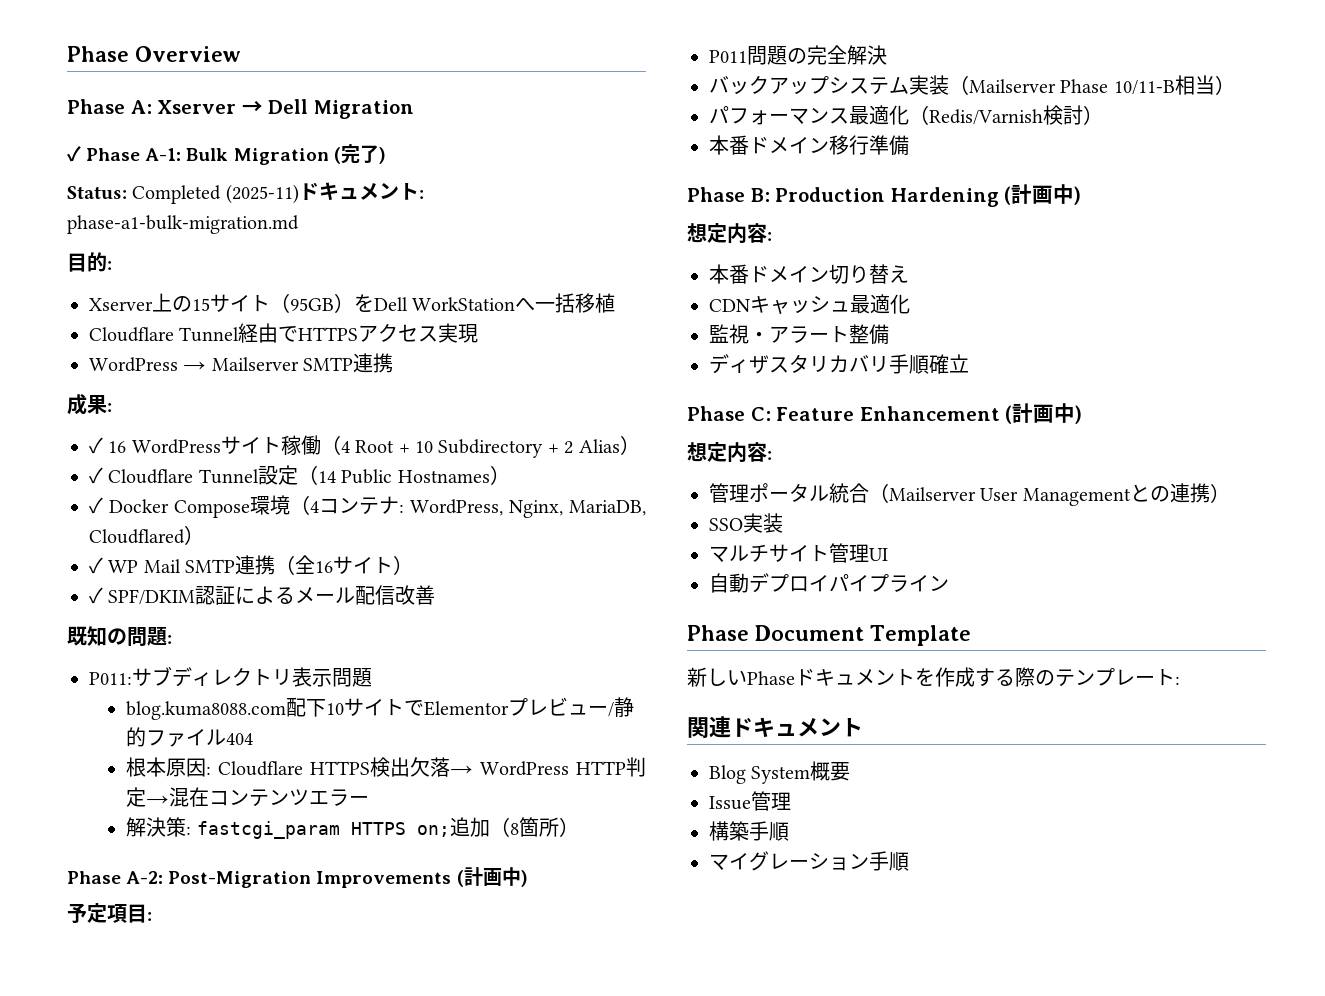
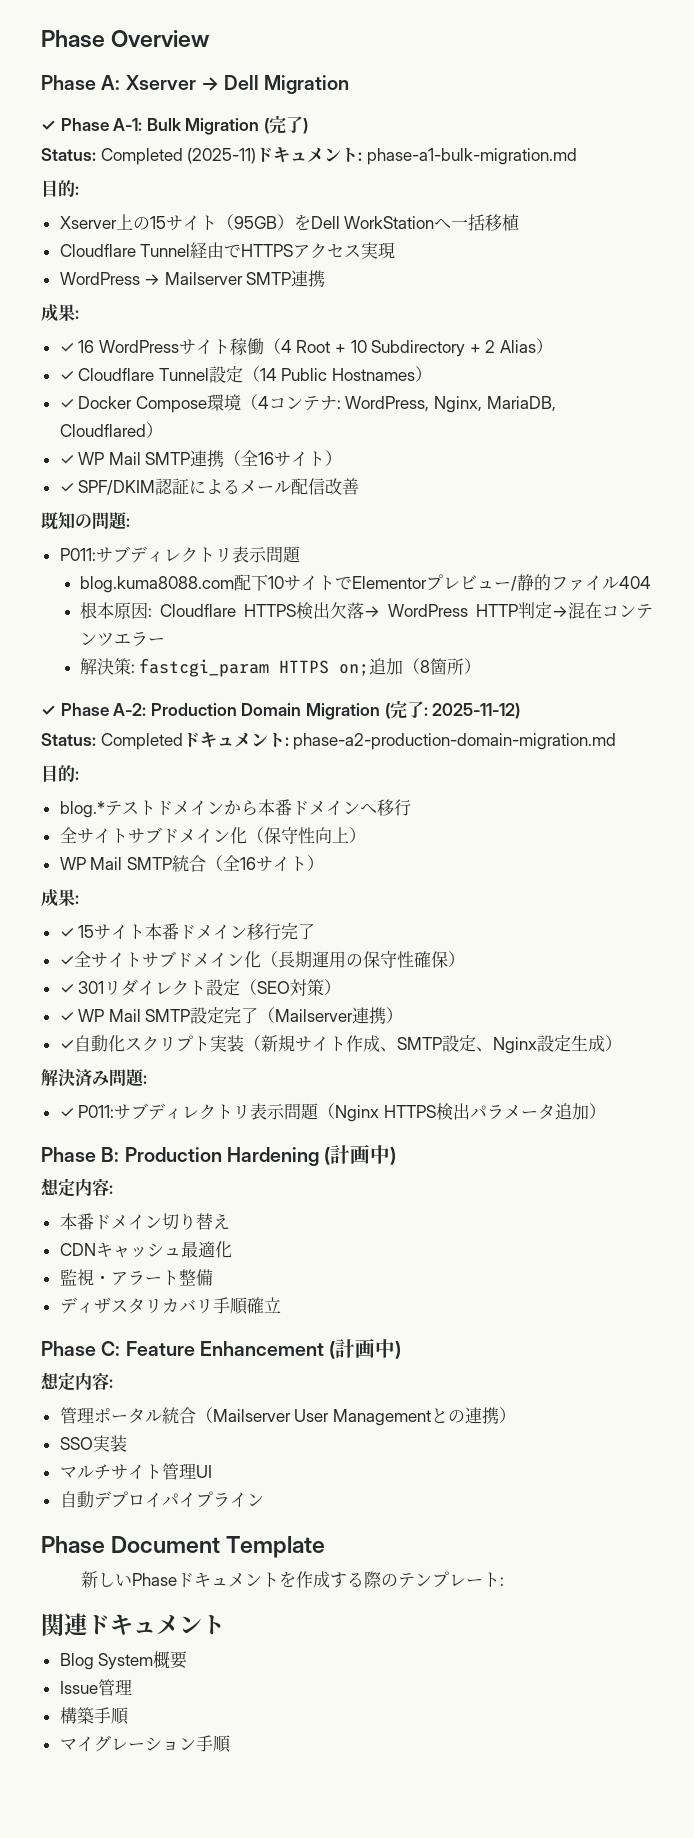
- Phase A-2: Post-Migration Improvements (計画中)
- 予定項目:
- P011問題の完全解決
- バックアップシステム実装（Mailserver Phase 10/11-B相当）
- パフォーマンス最適化（Redis/Varnish検討）
- 本番ドメイン移行準備
+ ✓ Phase A-2: Production Domain Migration (完了: 2025-11-12)
+ Status: Completedドキュメント: phase-a2-production-domain-migration.md
+ 目的:
+ blog.*テストドメインから本番ドメインへ移行
+ 全サイトサブドメイン化（保守性向上）
+ WP Mail SMTP統合（全16サイト）
+ 成果:
+ ✓ 15サイト本番ドメイン移行完了
+ ✓全サイトサブドメイン化（長期運用の保守性確保）
+ ✓ 301リダイレクト設定（SEO対策）
+ ✓ WP Mail SMTP設定完了（Mailserver連携）
+ ✓自動化スクリプト実装（新規サイト作成、SMTP設定、Nginx設定生成）
+ 解決済み問題:
+ ✓ P011:サブディレクトリ表示問題（Nginx HTTPS検出パラメータ追加）

